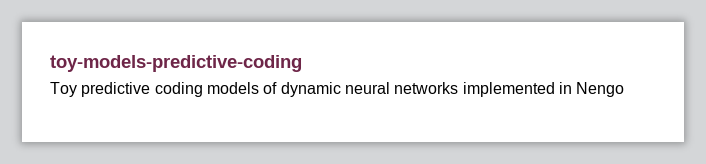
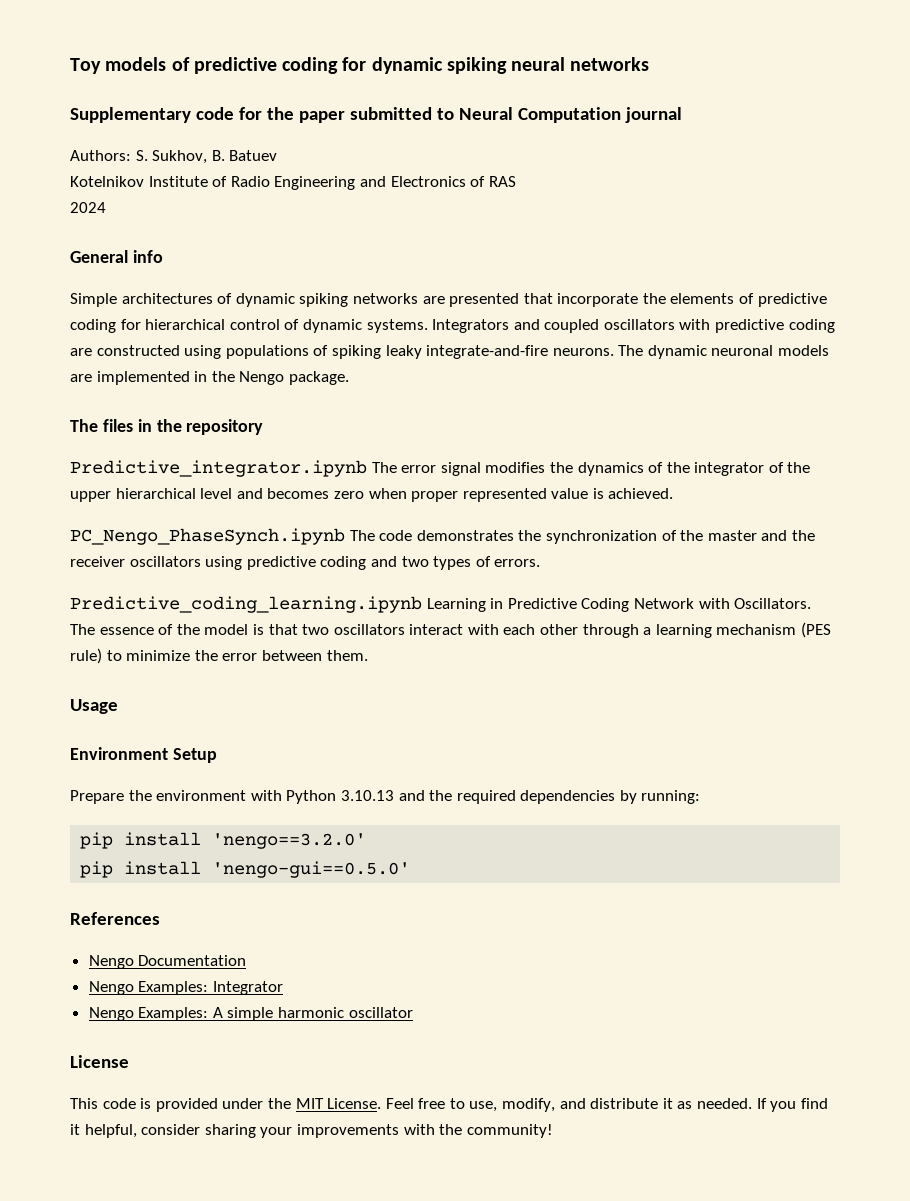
- toy-models-predictive-coding
- Toy predictive coding models of dynamic neural networks implemented in Nengo
+ Toy models of predictive coding for dynamic spiking neural networks
+ Supplementary code for the paper submitted to Neural Computation journal
+ Authors: S. Sukhov, B. Batuev
+ Kotelnikov Institute of Radio Engineering and Electronics of RAS
+ 2024
+ General info
+ Simple architectures of dynamic spiking networks are presented that incorporate the elements of predictive coding for hierarchical control of dynamic systems. Integrators and coupled oscillators with predictive coding are constructed using populations of spiking leaky integrate-and-fire neurons. The dynamic neuronal models are implemented in the Nengo package.
+ The files in the repository
+ Predictive_integrator.ipynb The error signal modifies the dynamics of the integrator of the upper hierarchical level and becomes zero when proper represented value is achieved.
+ PC_Nengo_PhaseSynch.ipynb The code demonstrates the synchronization of the master and the receiver oscillators using predictive coding and two types of errors.
+ Predictive_coding_learning.ipynb Learning in Predictive Coding Network with Oscillators. The essence of the model is that two oscillators interact with each other through a learning mechanism (PES rule) to minimize the error between them.
+ Usage
+ Environment Setup
+ Prepare the environment with Python 3.10.13 and the required dependencies by running:
+ pip install 'nengo==3.2.0'
+ pip install 'nengo-gui==0.5.0'
+ References
+ Nengo Documentation
+ Nengo Examples: Integrator
+ Nengo Examples: A simple harmonic oscillator
+ License
+ This code is provided under the MIT License. Feel free to use, modify, and distribute it as needed. If you find it helpful, consider sharing your improvements with the community!

